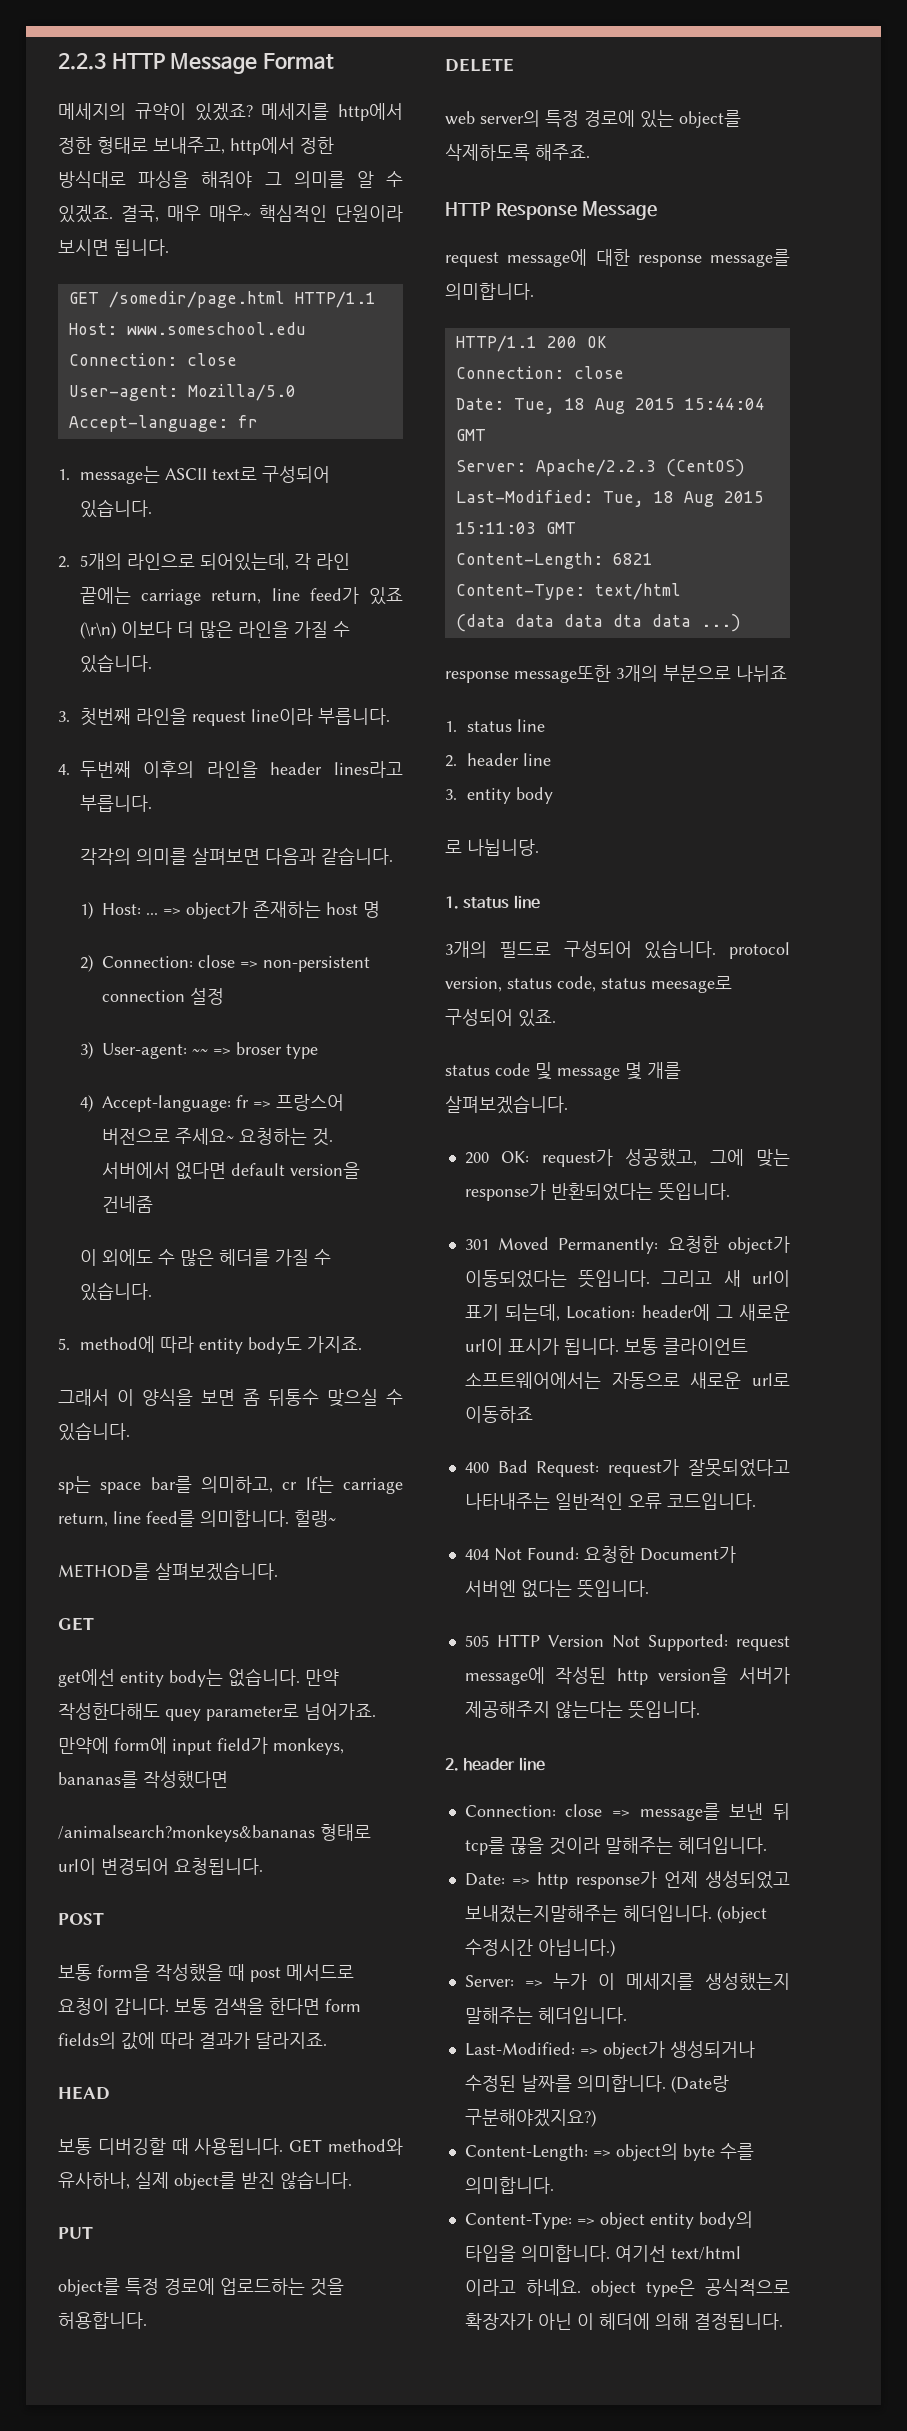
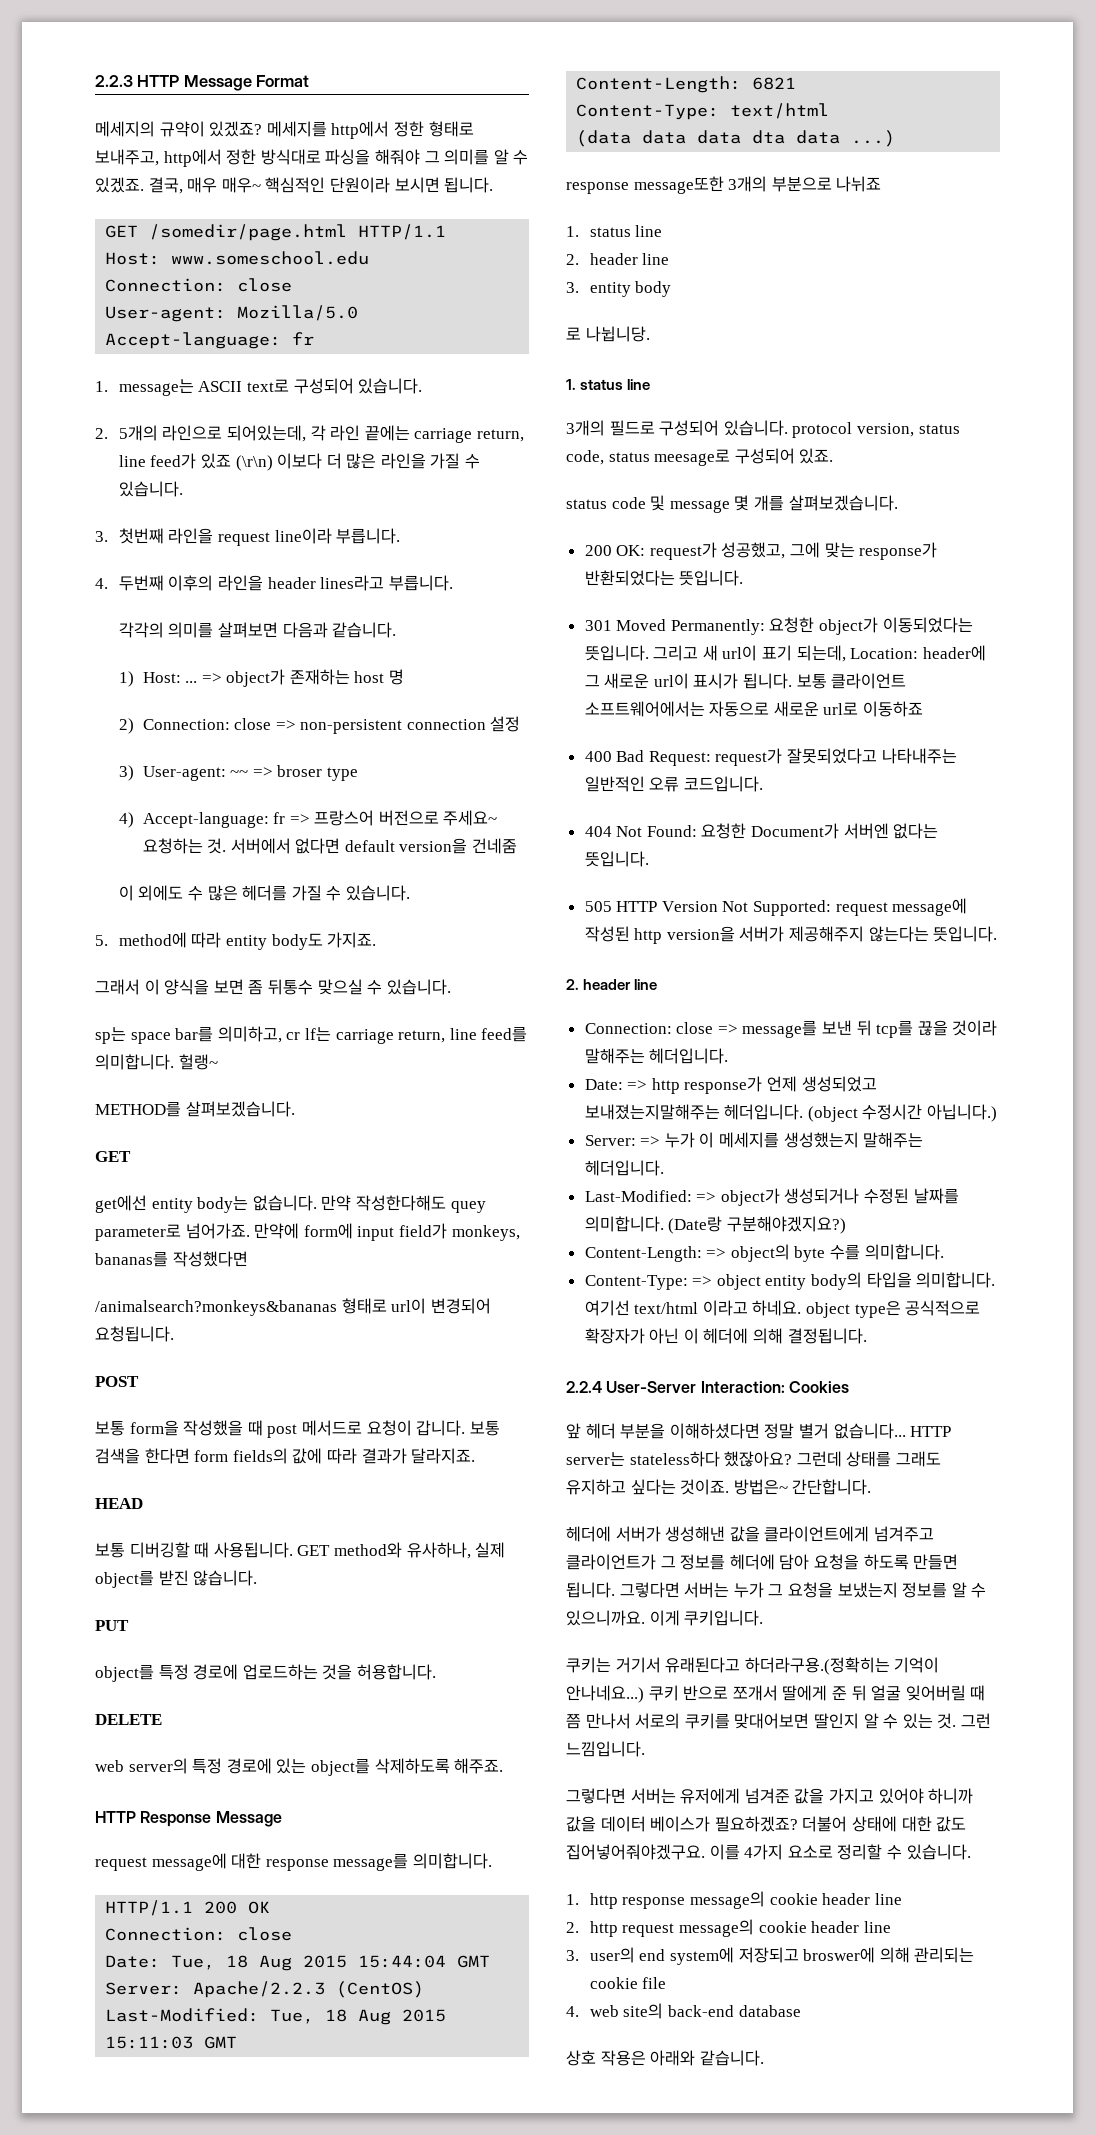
+ 2.2.4 User-Server Interaction: Cookies
+ 앞 헤더 부분을 이해하셨다면 정말 별거 없습니다... HTTP server는 stateless하다 했잖아요? 그런데 상태를 그래도 유지하고 싶다는 것이죠. 방법은~ 간단합니다.
+ 헤더에 서버가 생성해낸 값을 클라이언트에게 넘겨주고 클라이언트가 그 정보를 헤더에 담아 요청을 하도록 만들면 됩니다. 그렇다면 서버는 누가 그 요청을 보냈는지 정보를 알 수 있으니까요. 이게 쿠키입니다.
+ 쿠키는 거기서 유래된다고 하더라구용.(정확히는 기억이 안나네요...) 쿠키 반으로 쪼개서 딸에게 준 뒤 얼굴 잊어버릴 때 쯤 만나서 서로의 쿠키를 맞대어보면 딸인지 알 수 있는 것. 그런 느낌입니다.
+ 그렇다면 서버는 유저에게 넘겨준 값을 가지고 있어야 하니까 값을 데이터 베이스가 필요하겠죠? 더불어 상태에 대한 값도 집어넣어줘야겠구요. 이를 4가지 요소로 정리할 수 있습니다.
+ 1. http response message의 cookie header line
+ 2. http request message의 cookie header line
+ 3. user의 end system에 저장되고 broswer에 의해 관리되는 cookie file
+ 4. web site의 back-end database
+ 상호 작용은 아래와 같습니다.

